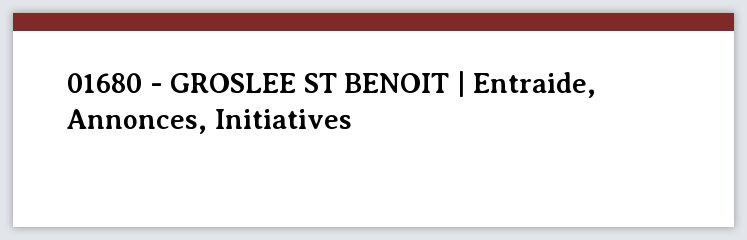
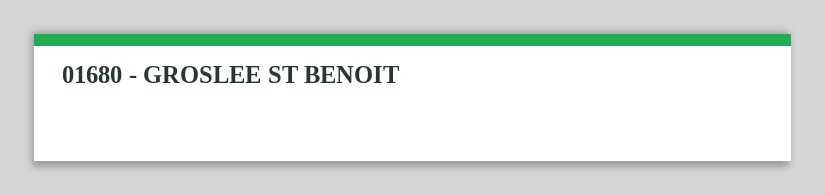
- 01680 - GROSLEE ST BENOIT | Entraide, Annonces, Initiatives
+ 01680 - GROSLEE ST BENOIT

